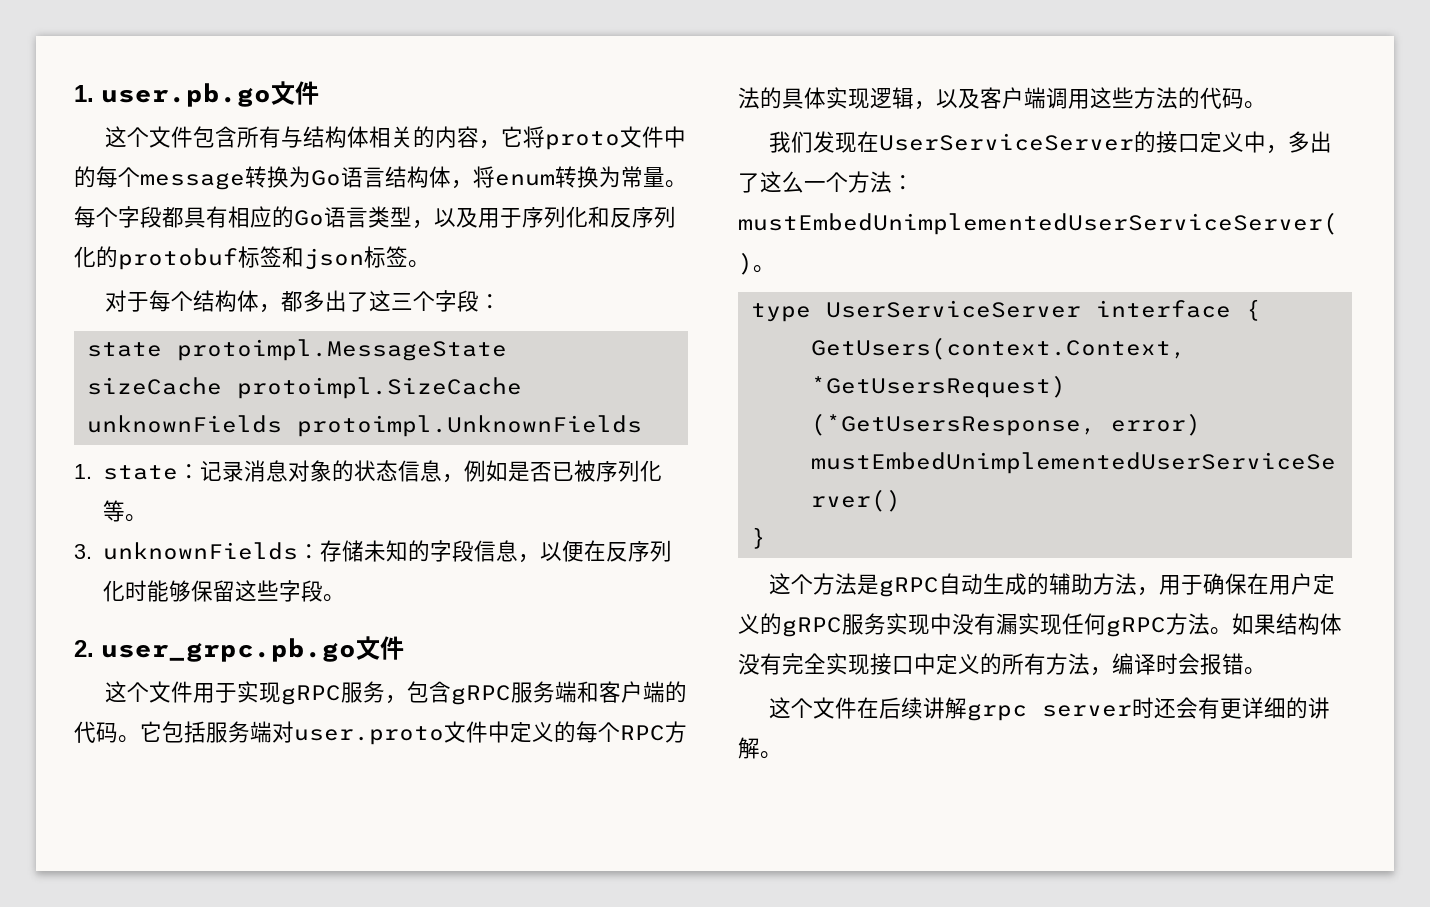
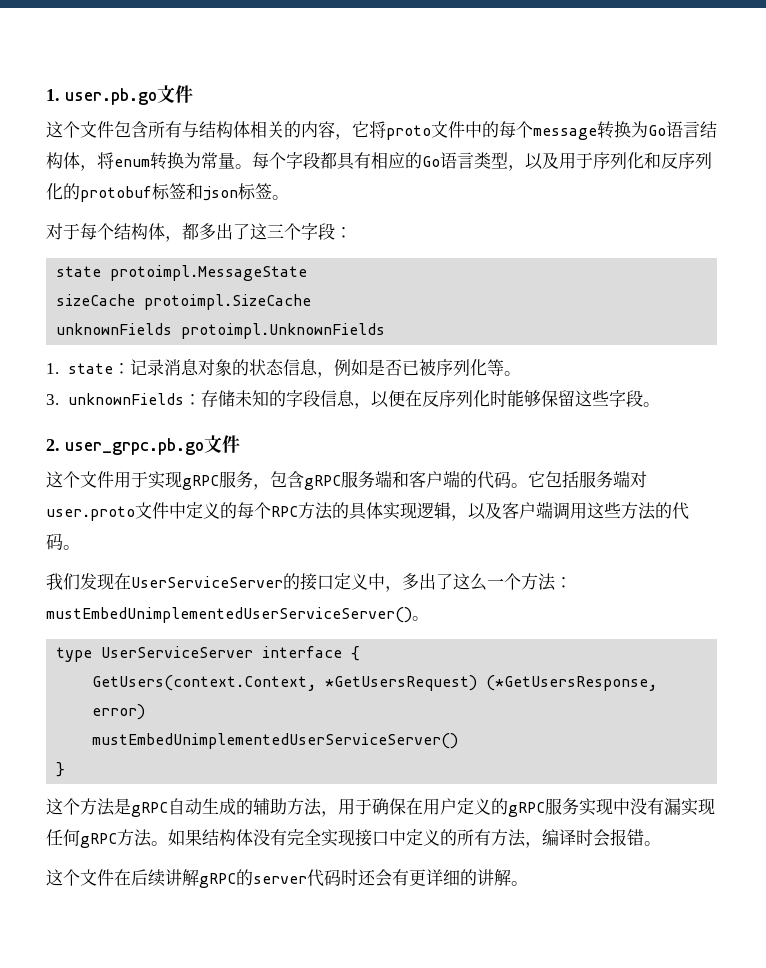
- 这个文件在后续讲解grpc server时还会有更详细的讲解。
+ 这个文件在后续讲解gRPC的server代码时还会有更详细的讲解。

